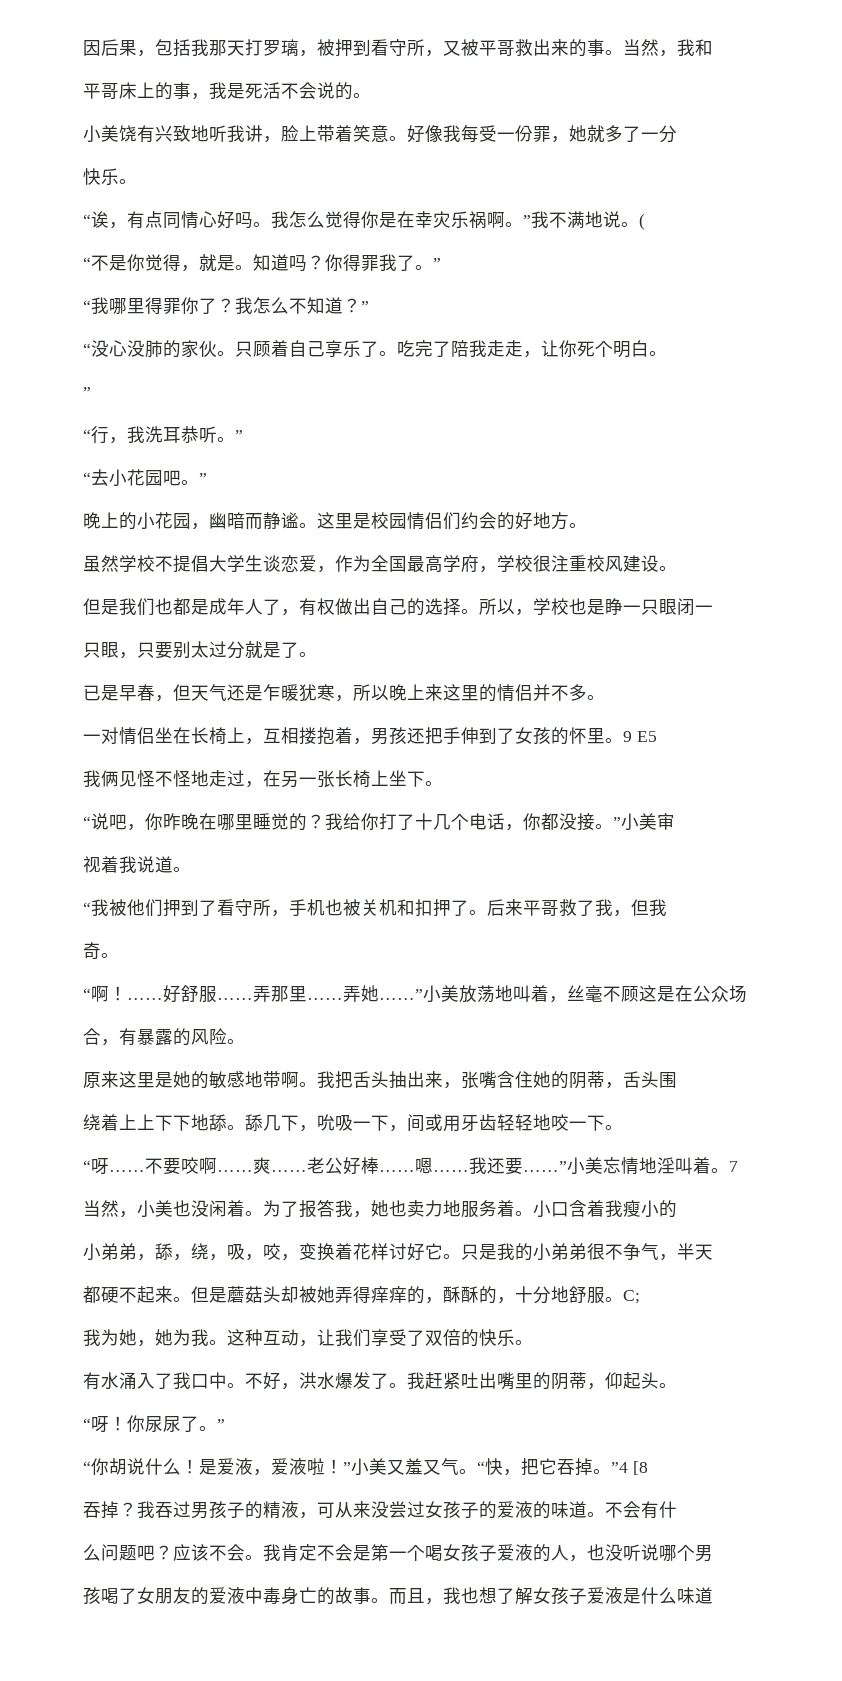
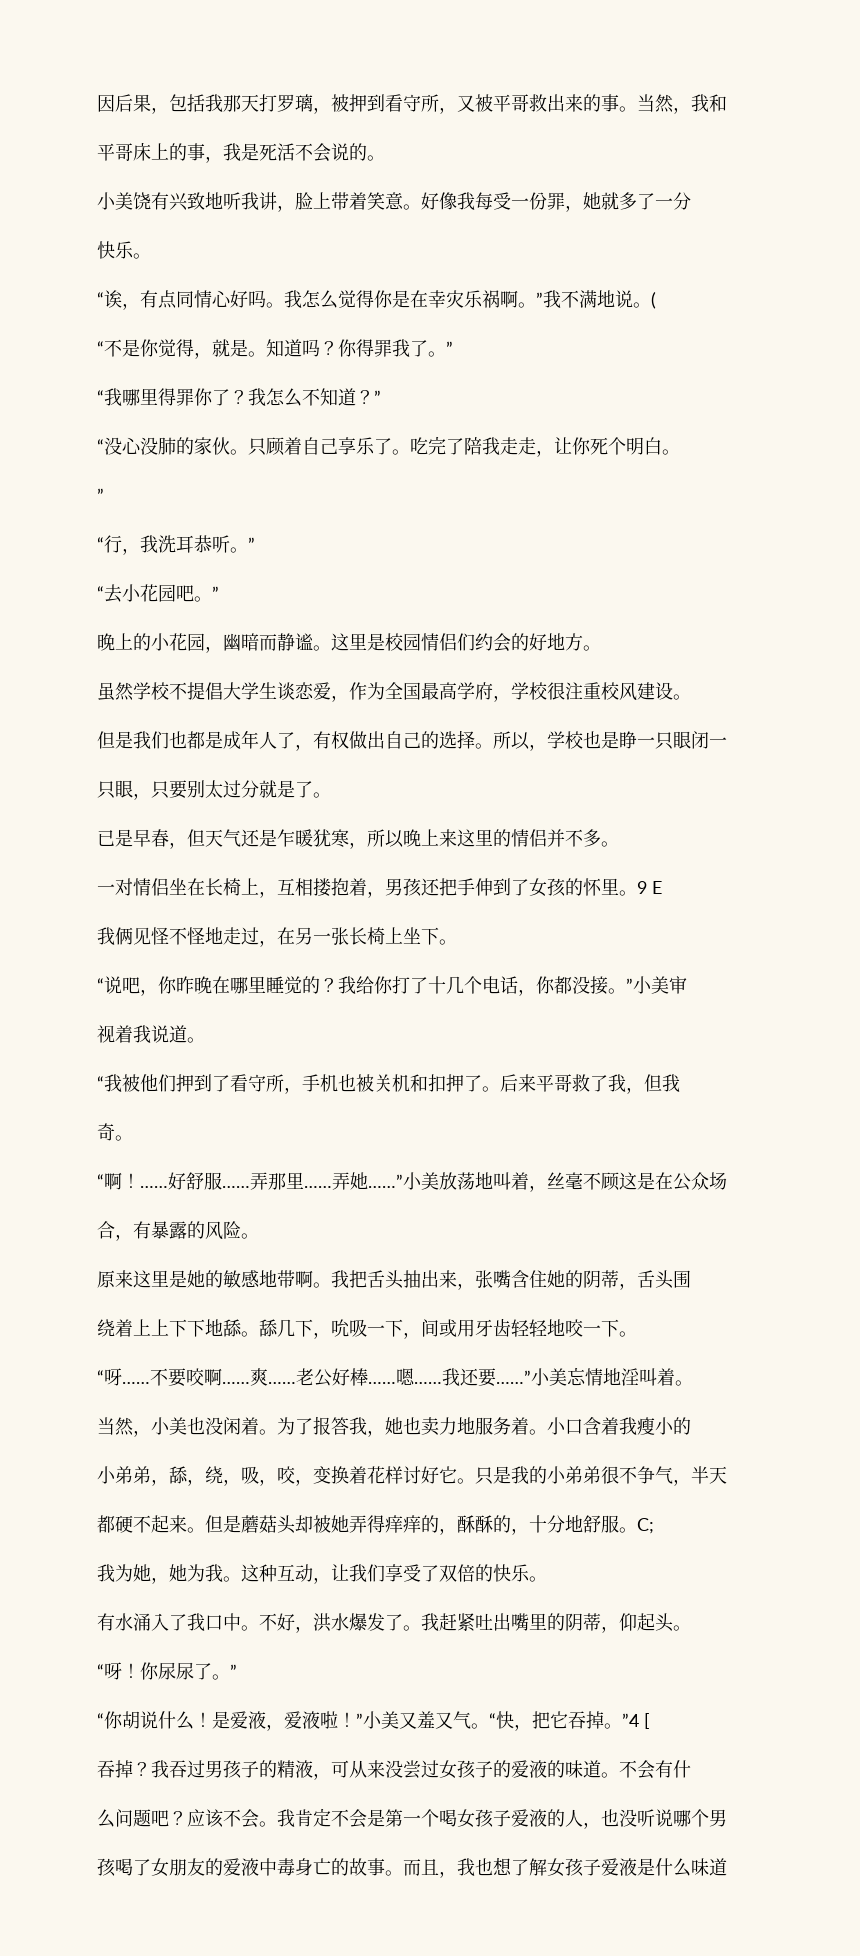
- 9 E5
+ 9 E
- 7
- “快，把它吞掉。”4 [8
+ “快，把它吞掉。”4 [

